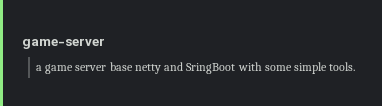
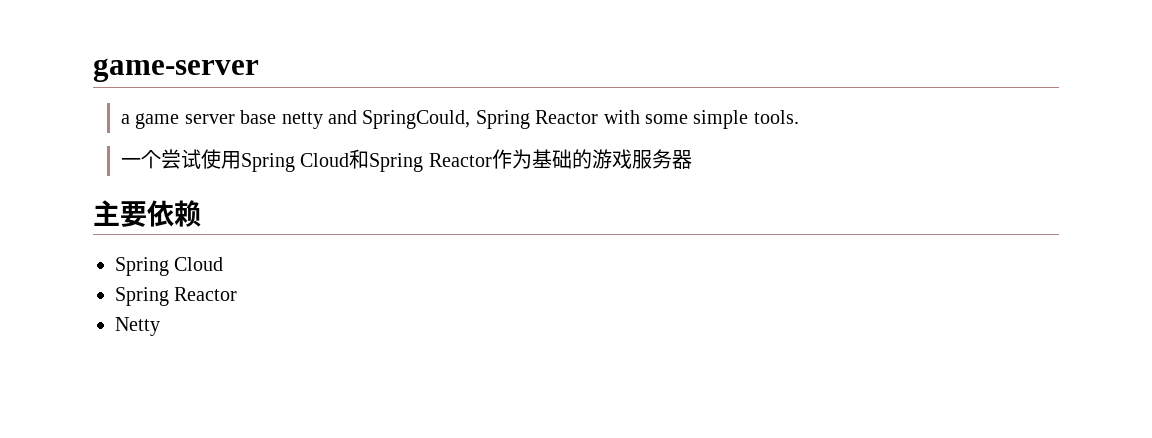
- a game server base netty and SringBoot with some simple tools.
+ a game server base netty and SpringCould, Spring Reactor with some simple tools.
+ 一个尝试使用Spring Cloud和Spring Reactor作为基础的游戏服务器
+ 主要依赖
+ Spring Cloud
+ Spring Reactor
+ Netty

